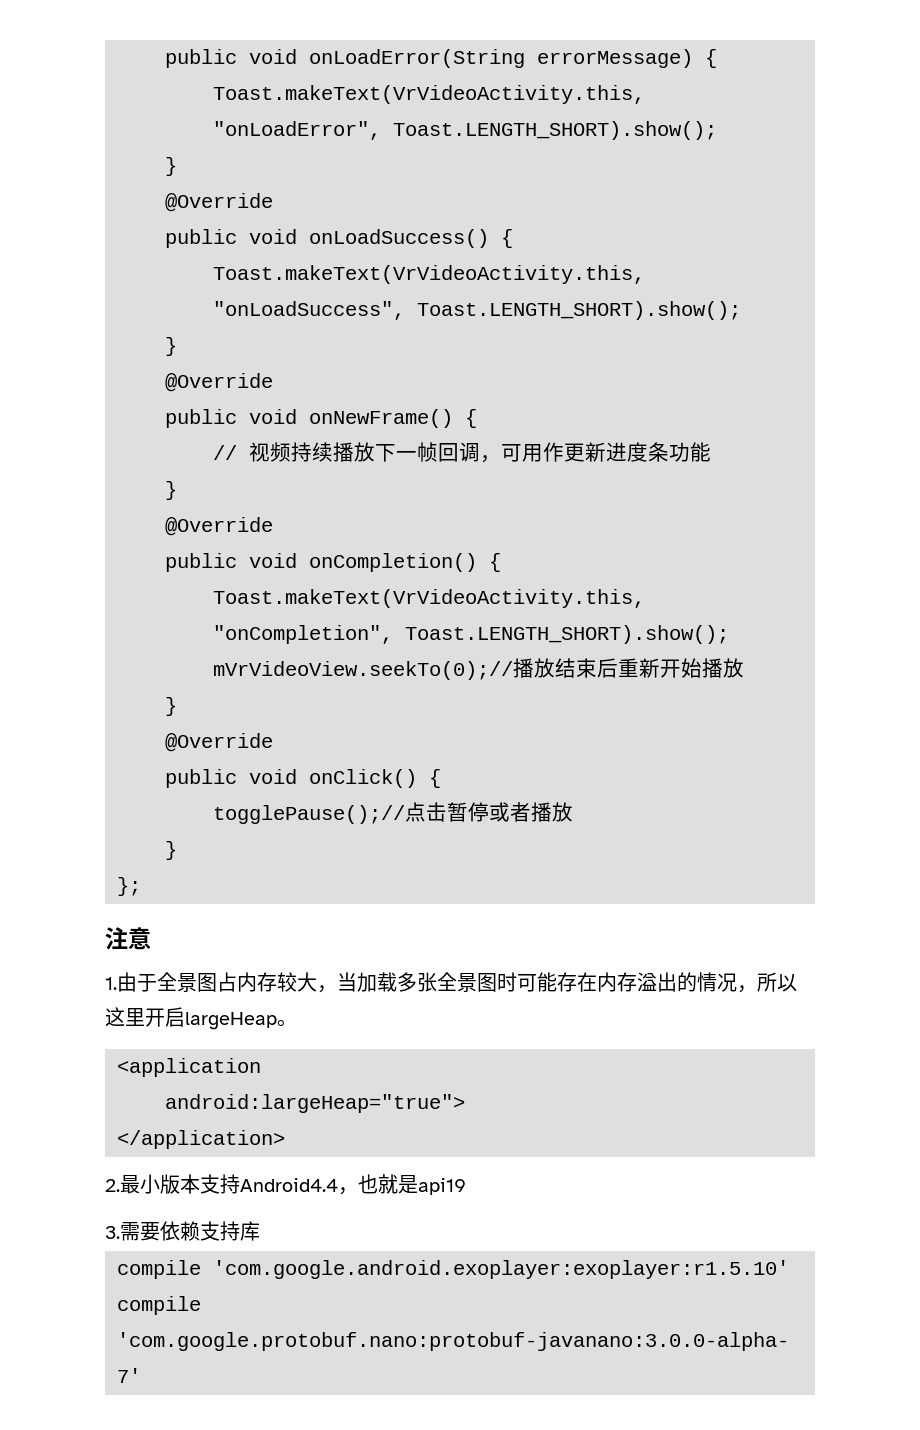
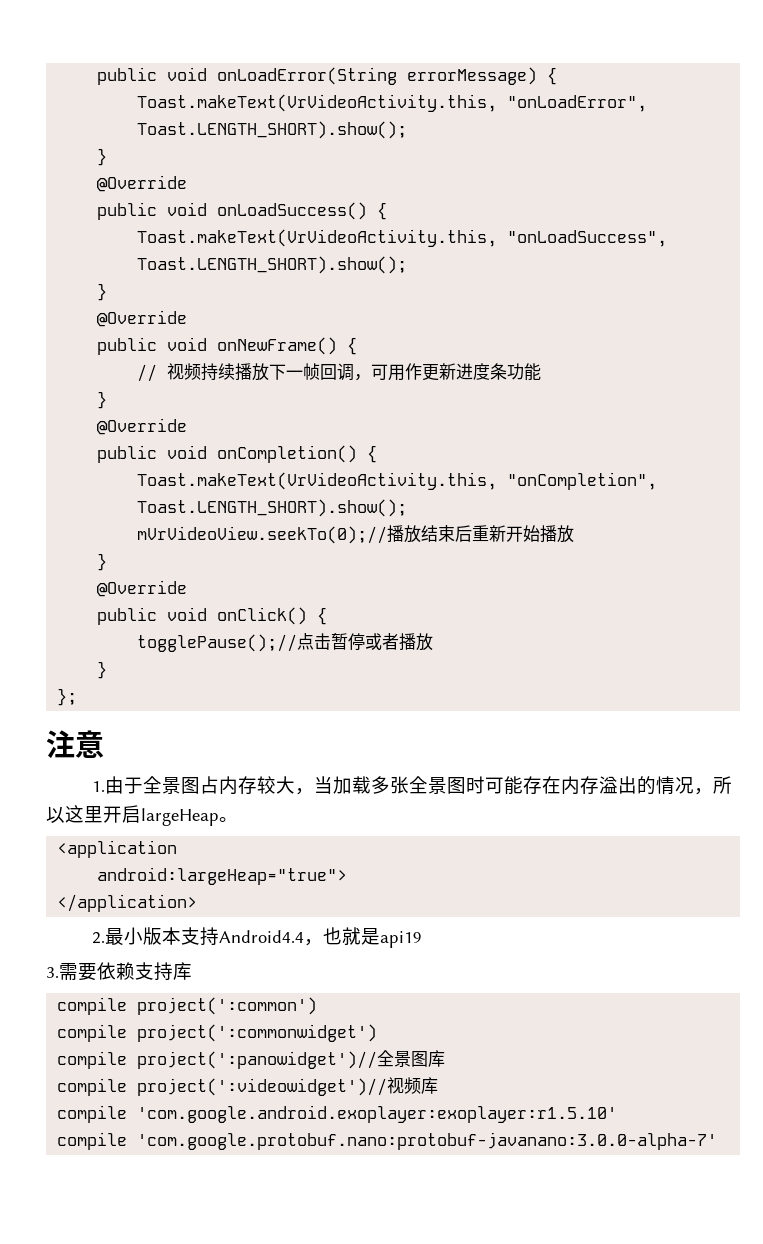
+ compile project(':common')
+ compile project(':commonwidget')
+ compile project(':panowidget')//全景图库
+ compile project(':videowidget')//视频库

